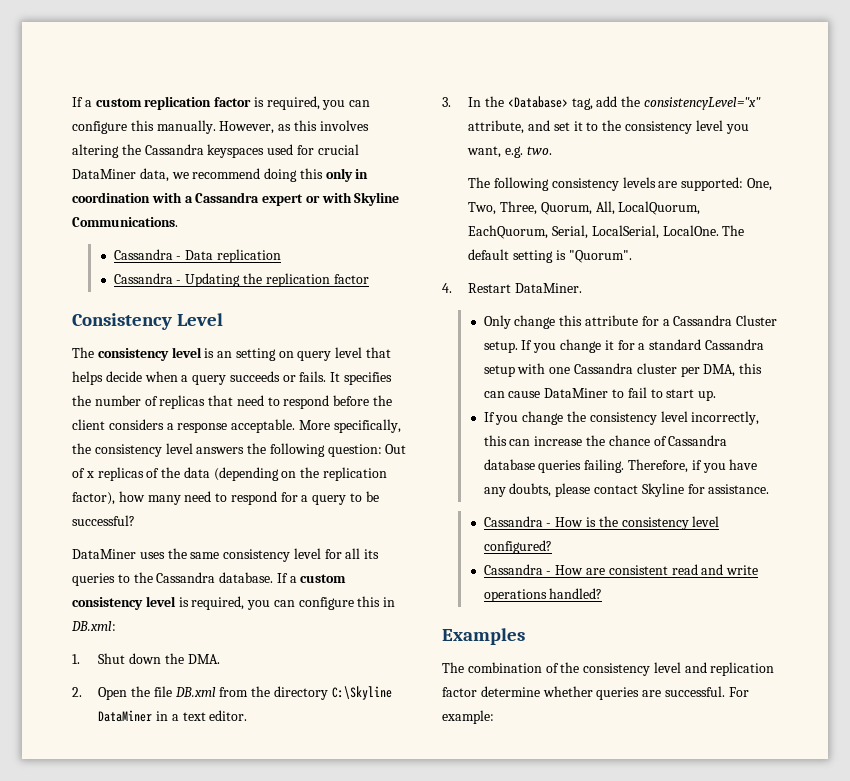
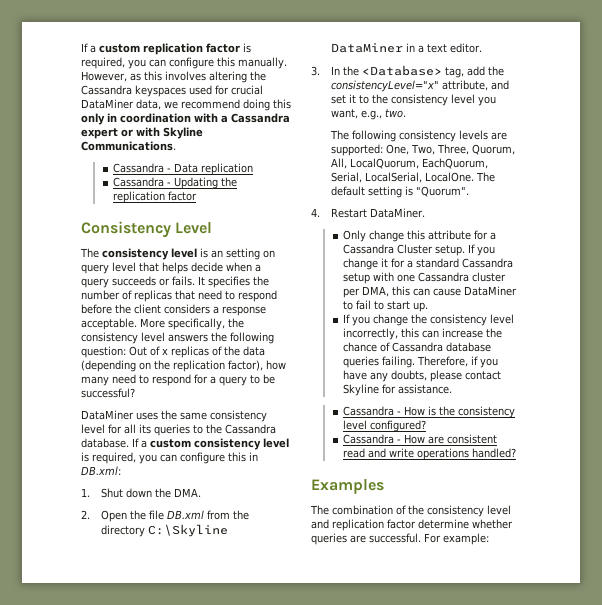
- 3. In the <Database> tag, add the consistencyLevel="x" attribute, and set it to the consistency level you want, e.g. two.
+ 3. In the <Database> tag, add the consistencyLevel="x" attribute, and set it to the consistency level you want, e.g., two.

